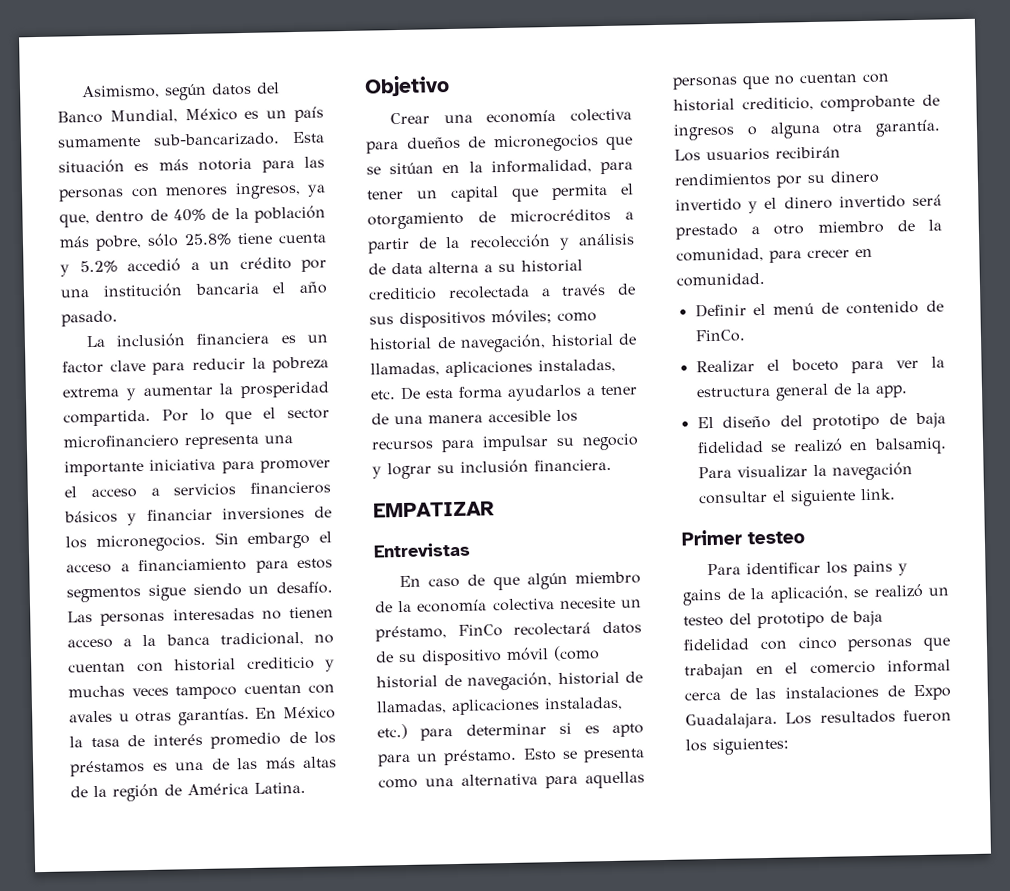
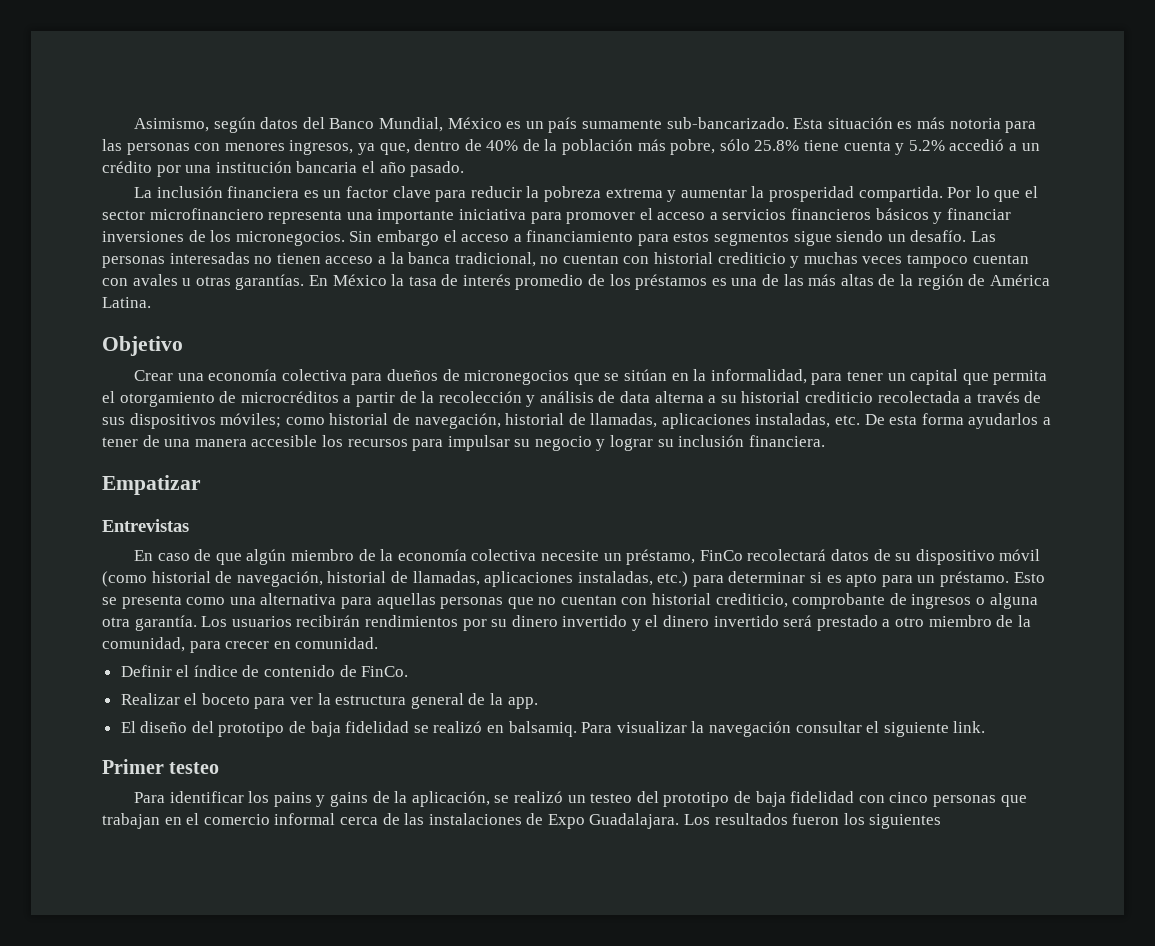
- EMPATIZAR
+ Empatizar
- Definir el menú de contenido de FinCo.
+ Definir el índice de contenido de FinCo.
- Los resultados fueron los siguientes:
+ Los resultados fueron los siguientes

